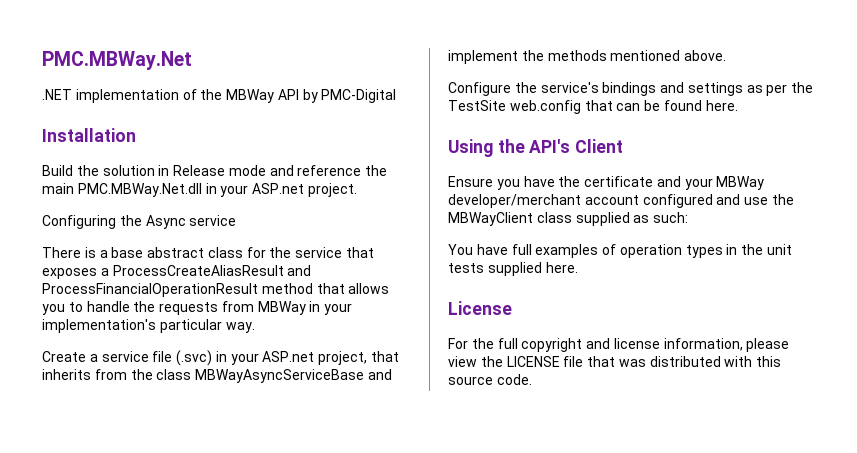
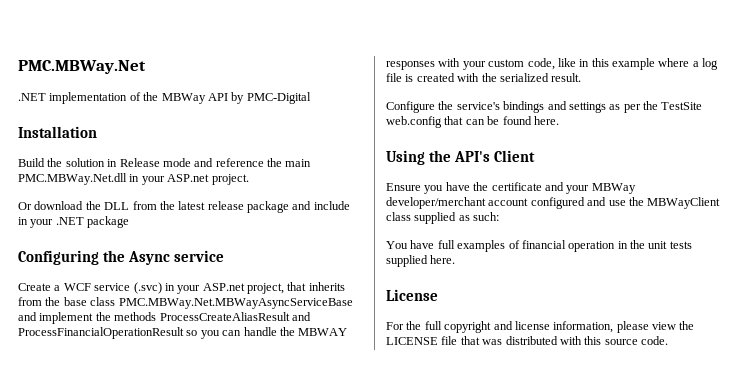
+ Or download the DLL from the latest release package and include in your .NET package
  Configuring the Async service
- There is a base abstract class for the service that exposes a ProcessCreateAliasResult and ProcessFinancialOperationResult method that allows you to handle the requests from MBWay in your implementation's particular way.
- Create a service file (.svc) in your ASP.net project, that inherits from the class MBWayAsyncServiceBase and implement the methods mentioned above.
+ Create a WCF service (.svc) in your ASP.net project, that inherits from the base class PMC.MBWay.Net.MBWayAsyncServiceBase and implement the methods ProcessCreateAliasResult and ProcessFinancialOperationResult so you can handle the MBWAY responses with your custom code, like in this example where a log file is created with the serialized result.
- You have full examples of operation types in the unit tests supplied here.
+ You have full examples of financial operation in the unit tests supplied here.

